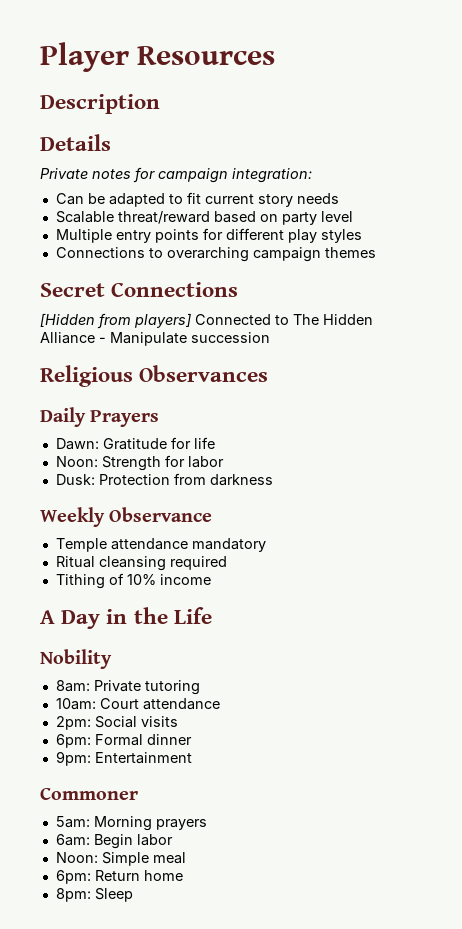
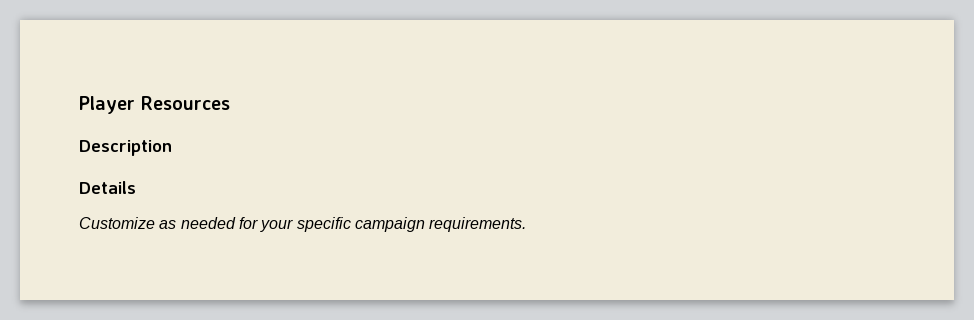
- Private notes for campaign integration:
- Can be adapted to fit current story needs
- Scalable threat/reward based on party level
- Multiple entry points for different play styles
- Connections to overarching campaign themes
- Secret Connections
- [Hidden from players] Connected to The Hidden Alliance - Manipulate succession
- Religious Observances
- Daily Prayers
- Dawn: Gratitude for life
- Noon: Strength for labor
- Dusk: Protection from darkness
- Weekly Observance
- Temple attendance mandatory
- Ritual cleansing required
- Tithing of 10% income
- A Day in the Life
- Nobility
- 8am: Private tutoring
- 10am: Court attendance
- 2pm: Social visits
- 6pm: Formal dinner
- 9pm: Entertainment
- Commoner
- 5am: Morning prayers
- 6am: Begin labor
- Noon: Simple meal
- 6pm: Return home
- 8pm: Sleep
+ Customize as needed for your specific campaign requirements.

